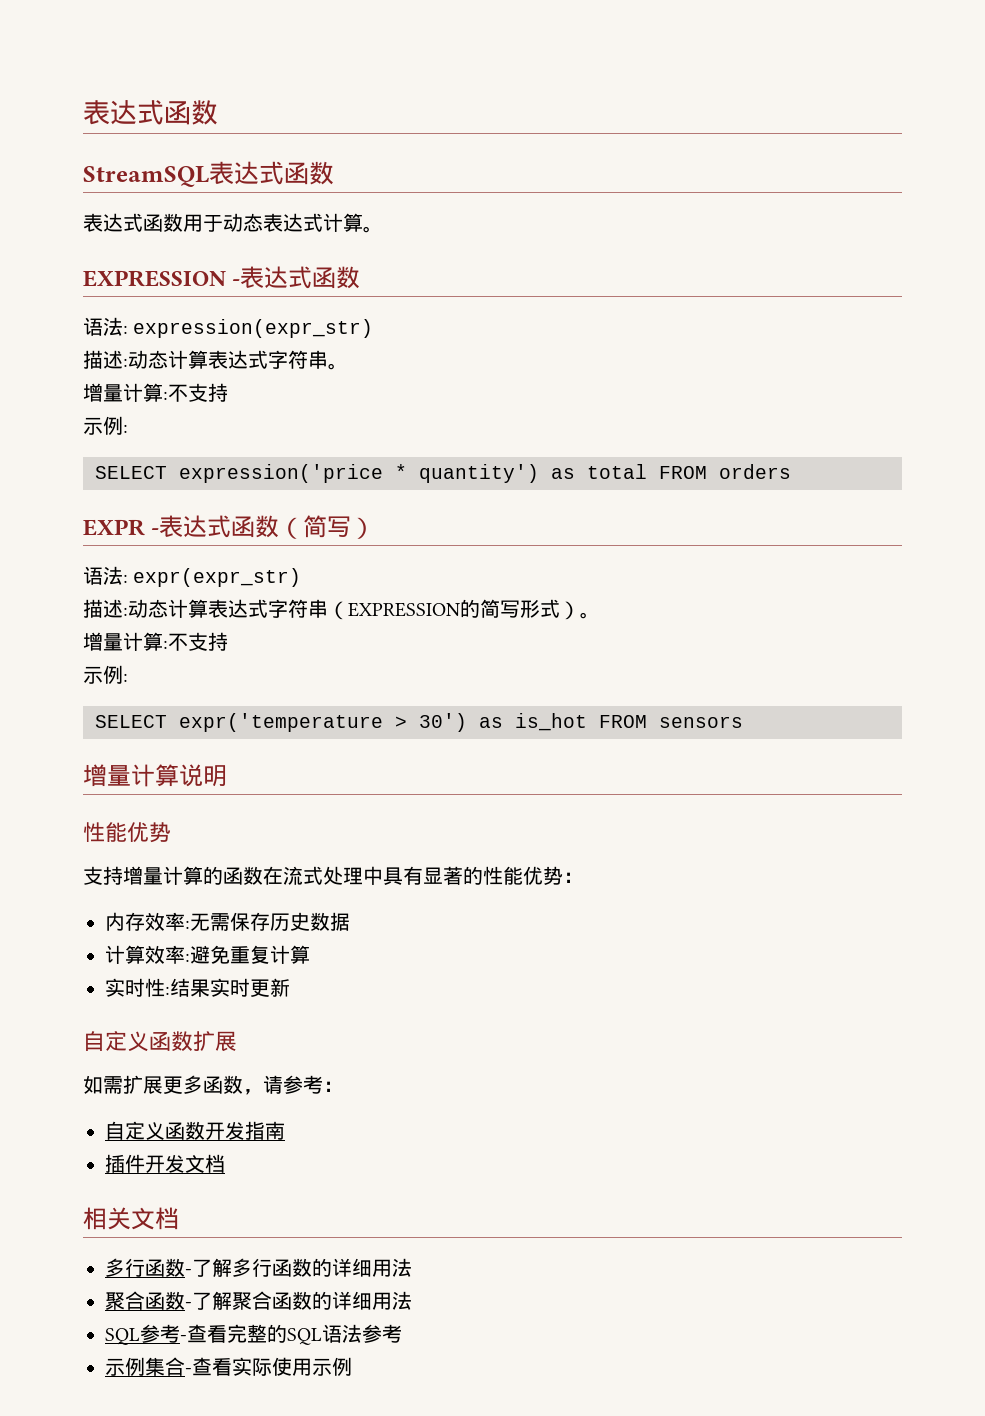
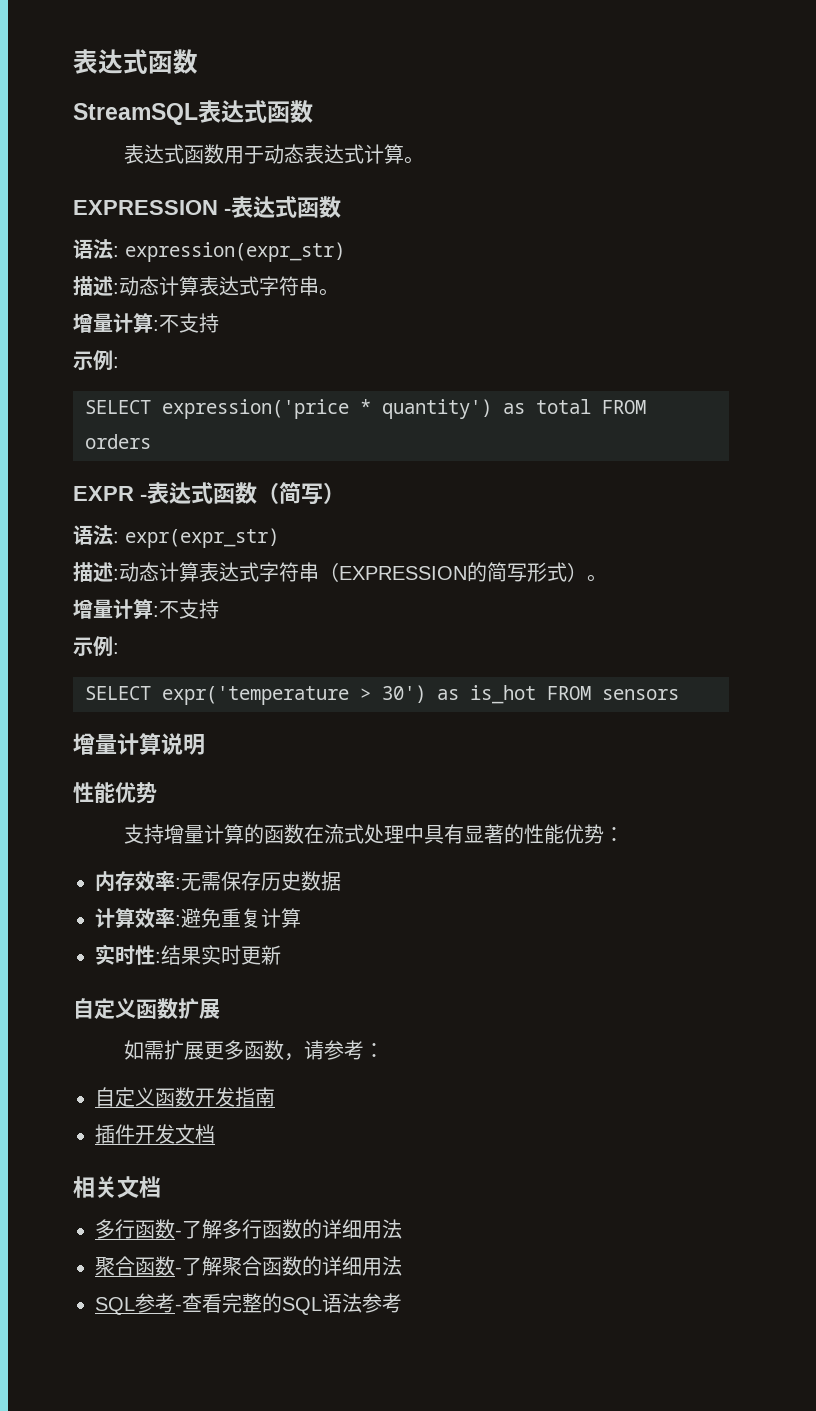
- 示例集合-查看实际使用示例

